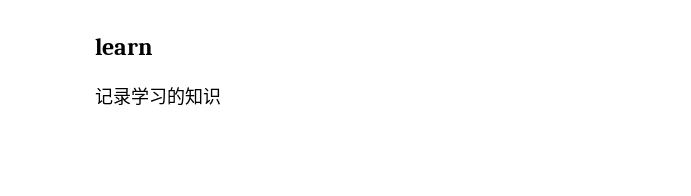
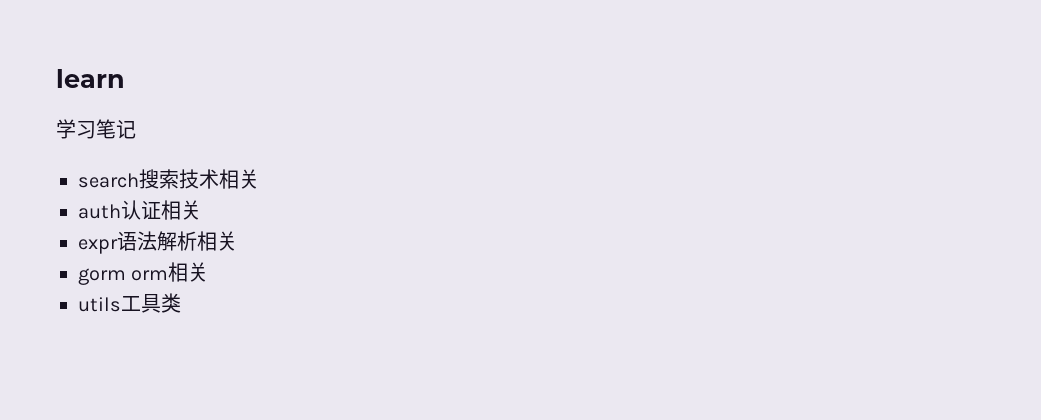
- 记录学习的知识
+ 学习笔记
+ search搜索技术相关
+ auth认证相关
+ expr语法解析相关
+ gorm orm相关
+ utils工具类

